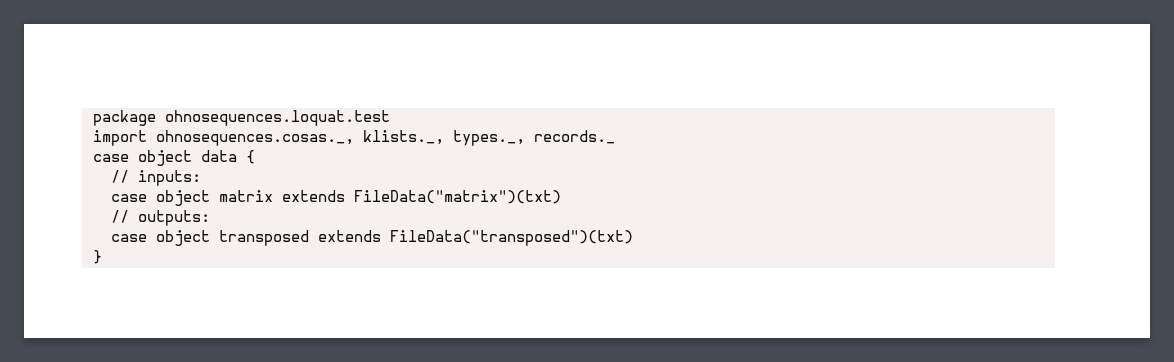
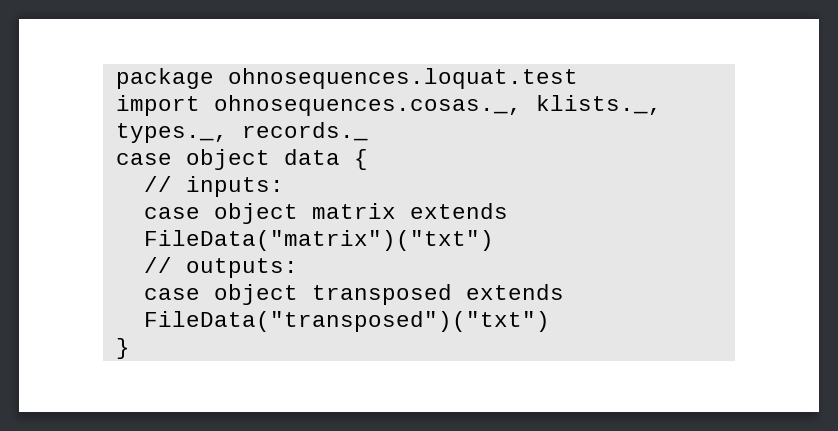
- case object matrix extends FileData("matrix")(txt)
+ case object matrix extends FileData("matrix")("txt")
- case object transposed extends FileData("transposed")(txt)
+ case object transposed extends FileData("transposed")("txt")

